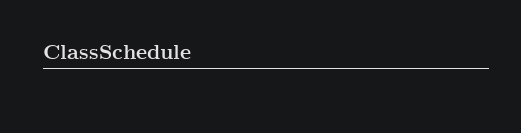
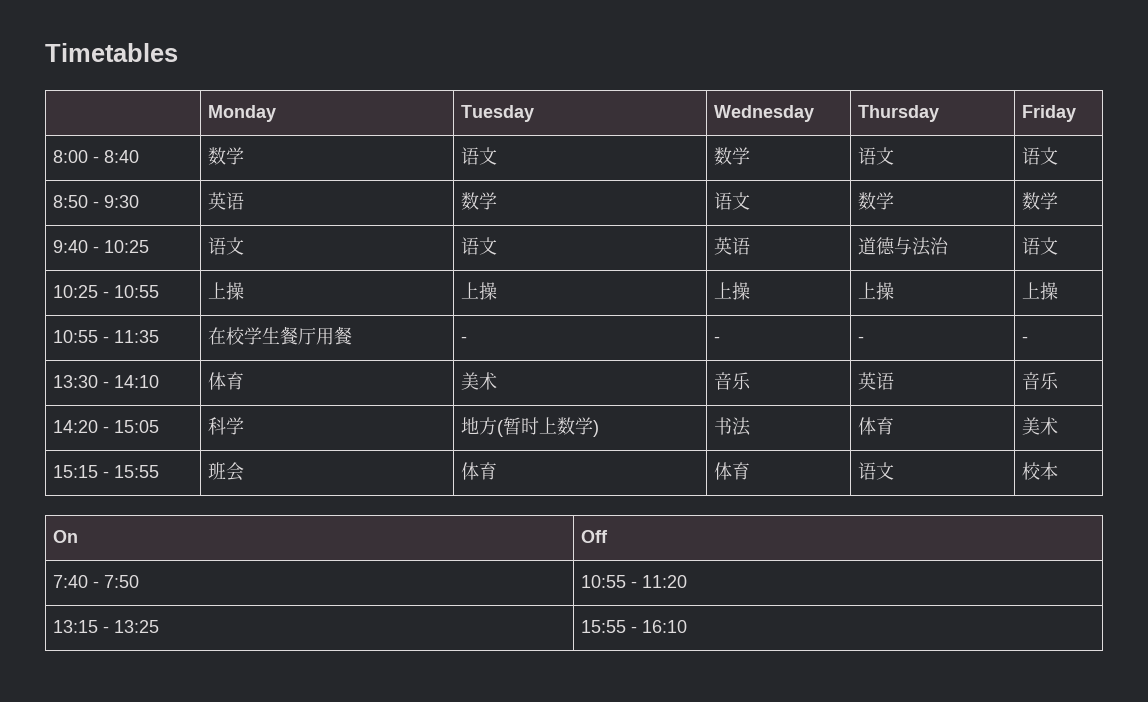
- ClassSchedule
+ Timetables
+ | Monday | Tuesday | Wednesday | Thursday | Friday
+ 8:00 - 8:40 | 数学 | 语文 | 数学 | 语文 | 语文
+ 8:50 - 9:30 | 英语 | 数学 | 语文 | 数学 | 数学
+ 9:40 - 10:25 | 语文 | 语文 | 英语 | 道德与法治 | 语文
+ 10:25 - 10:55 | 上操 | 上操 | 上操 | 上操 | 上操
+ 10:55 - 11:35 | 在校学生餐厅用餐 | - | - | - | -
+ 13:30 - 14:10 | 体育 | 美术 | 音乐 | 英语 | 音乐
+ 14:20 - 15:05 | 科学 | 地方(暂时上数学) | 书法 | 体育 | 美术
+ 15:15 - 15:55 | 班会 | 体育 | 体育 | 语文 | 校本
+ On | Off
+ 7:40 - 7:50 | 10:55 - 11:20
+ 13:15 - 13:25 | 15:55 - 16:10

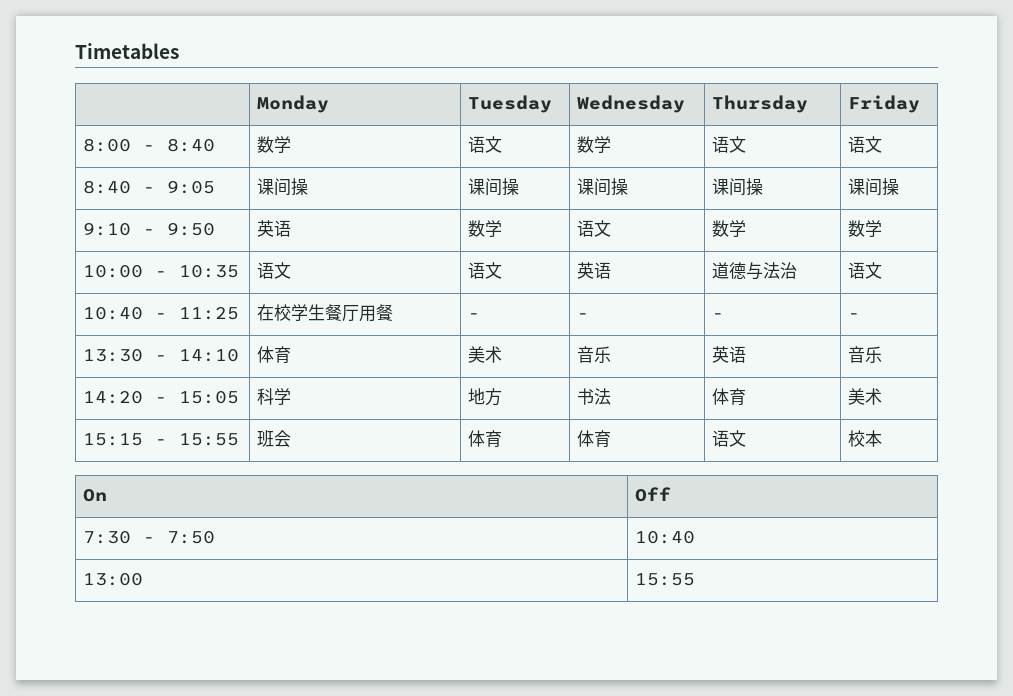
- 8:50 - 9:30 | 英语 | 数学 | 语文 | 数学 | 数学
+ 8:40 - 9:05 | 课间操 | 课间操 | 课间操 | 课间操 | 课间操
+ 9:10 - 9:50 | 英语 | 数学 | 语文 | 数学 | 数学
- 9:40 - 10:25 | 语文 | 语文 | 英语 | 道德与法治 | 语文
+ 10:00 - 10:35 | 语文 | 语文 | 英语 | 道德与法治 | 语文
- 10:25 - 10:55 | 上操 | 上操 | 上操 | 上操 | 上操
- 10:55 - 11:35 | 在校学生餐厅用餐 | - | - | - | -
+ 10:40 - 11:25 | 在校学生餐厅用餐 | - | - | - | -
- 14:20 - 15:05 | 科学 | 地方(暂时上数学) | 书法 | 体育 | 美术
+ 14:20 - 15:05 | 科学 | 地方 | 书法 | 体育 | 美术
- 7:40 - 7:50 | 10:55 - 11:20
- 13:15 - 13:25 | 15:55 - 16:10
+ 7:30 - 7:50 | 10:40
+ 13:00 | 15:55

